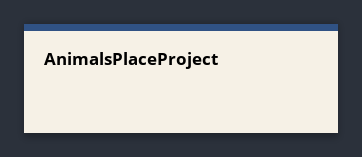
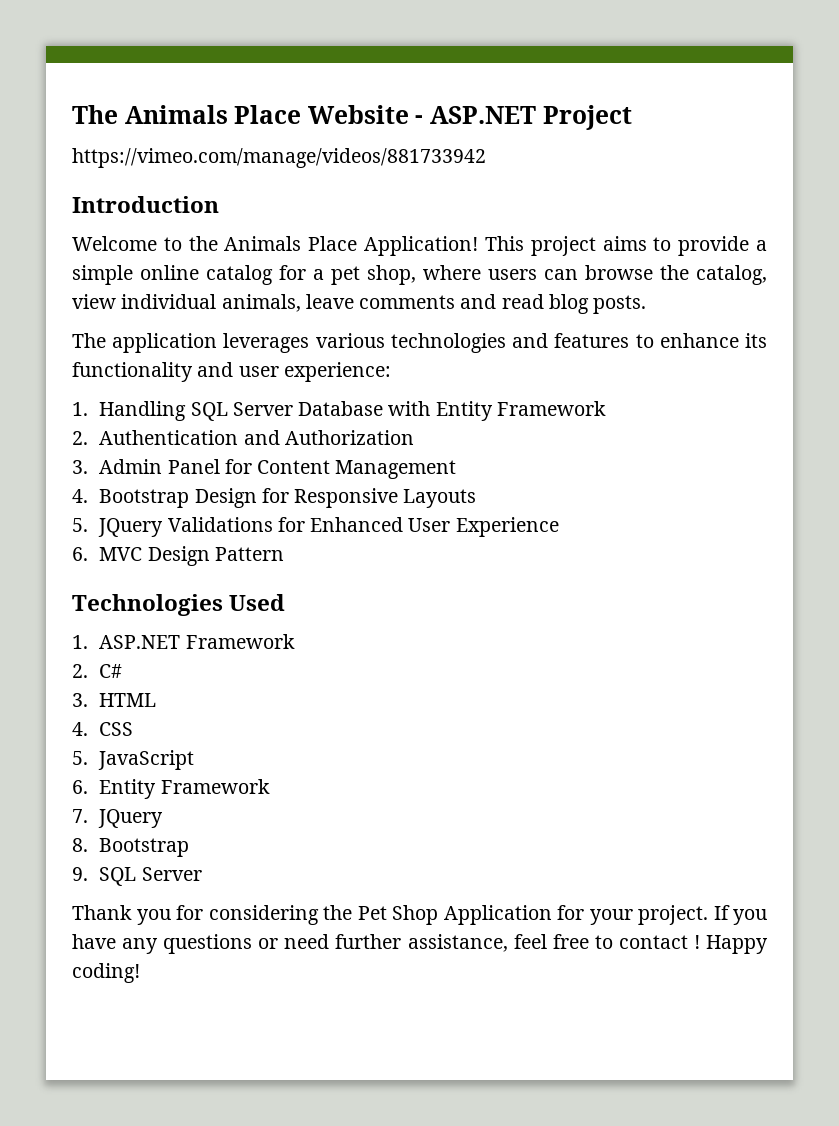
- AnimalsPlaceProject
+ The Animals Place Website - ASP.NET Project
+ https://vimeo.com/manage/videos/881733942
+ Introduction
+ Welcome to the Animals Place Application! This project aims to provide a simple online catalog for a pet shop, where users can browse the catalog, view individual animals, leave comments and read blog posts.
+ The application leverages various technologies and features to enhance its functionality and user experience:
+ 1. Handling SQL Server Database with Entity Framework
+ 2. Authentication and Authorization
+ 3. Admin Panel for Content Management
+ 4. Bootstrap Design for Responsive Layouts
+ 5. JQuery Validations for Enhanced User Experience
+ 6. MVC Design Pattern
+ Technologies Used
+ 1. ASP.NET Framework
+ 2. C#
+ 3. HTML
+ 4. CSS
+ 5. JavaScript
+ 6. Entity Framework
+ 7. JQuery
+ 8. Bootstrap
+ 9. SQL Server
+ Thank you for considering the Pet Shop Application for your project. If you have any questions or need further assistance, feel free to contact ! Happy coding!

